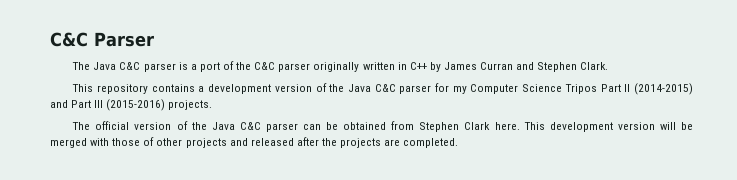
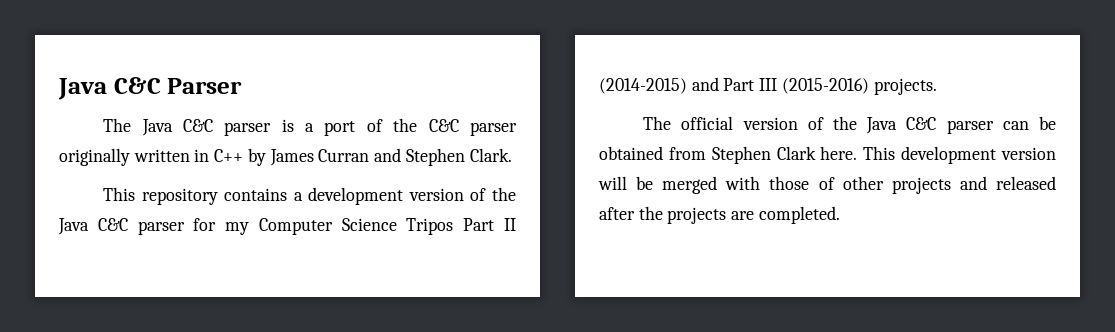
- C&C Parser
+ Java C&C Parser

